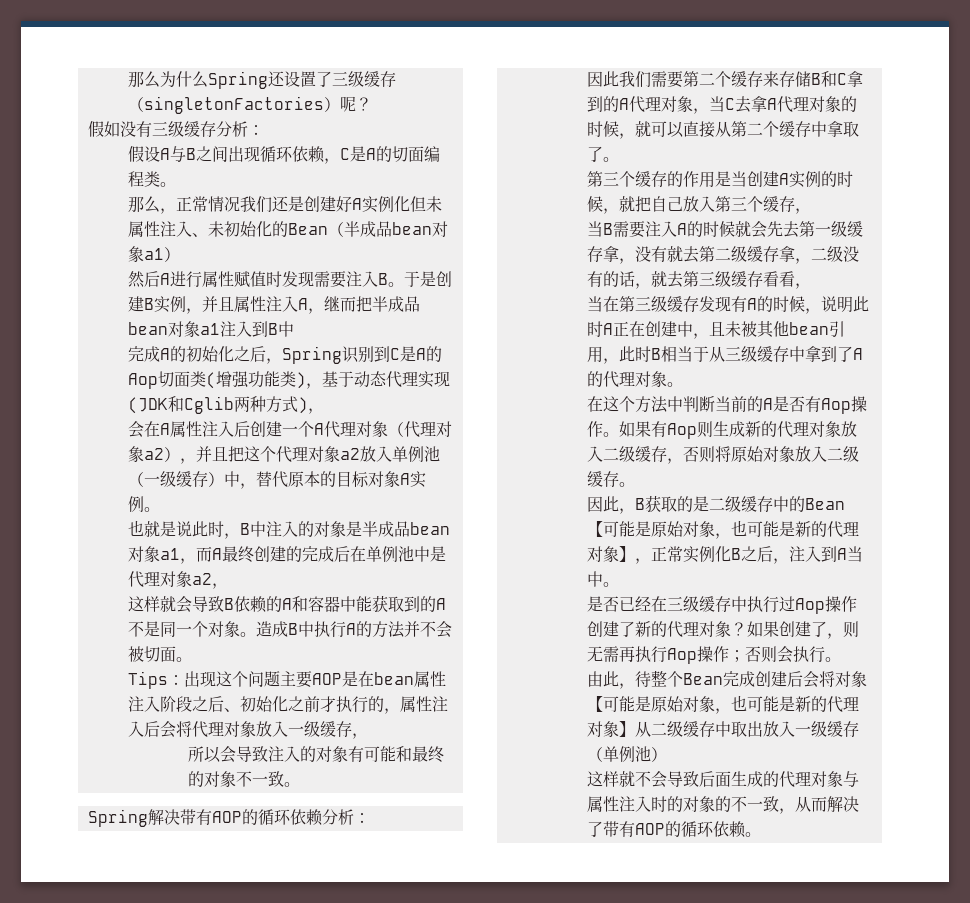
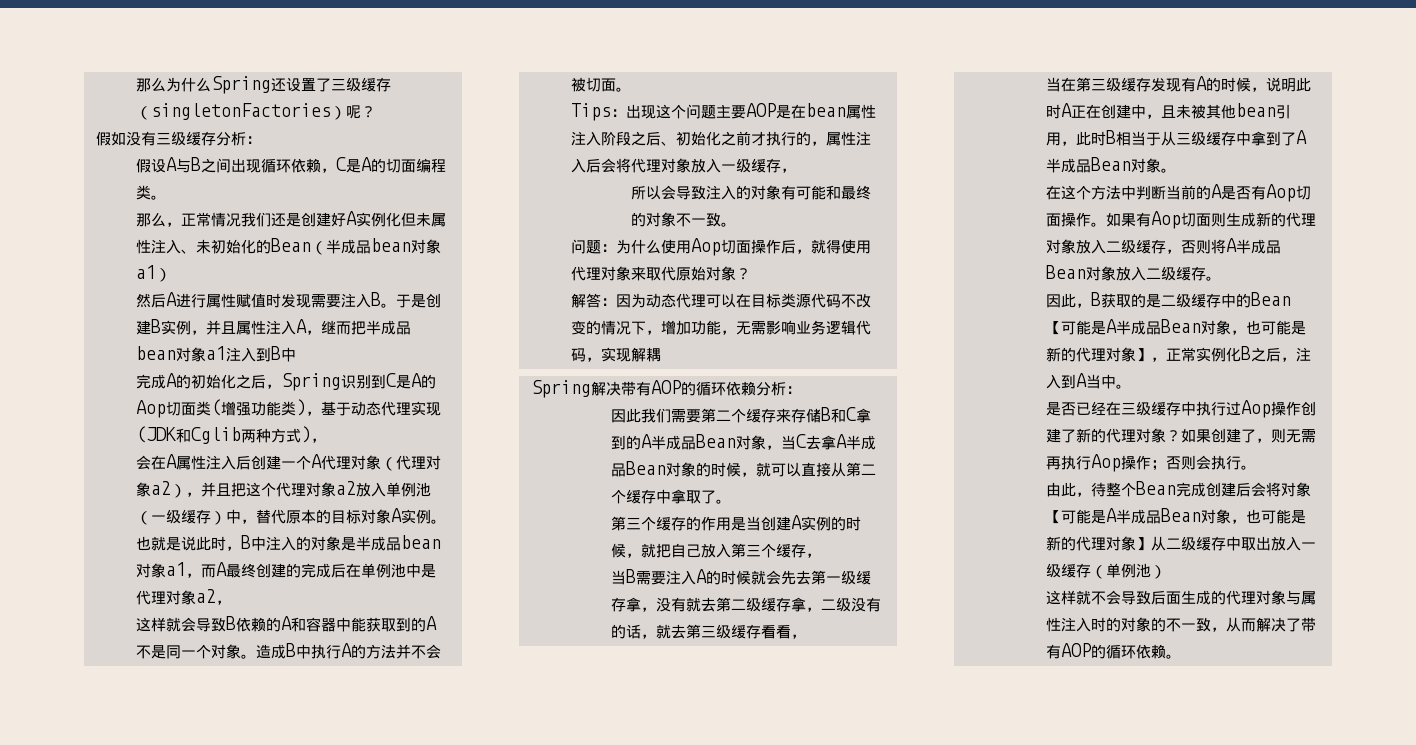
+ 问题：为什么使用Aop切面操作后，就得使用代理对象来取代原始对象？
+ 解答：因为动态代理可以在目标类源代码不改变的情况下，增加功能，无需影响业务逻辑代码，实现解耦
- 因此我们需要第二个缓存来存储B和C拿到的A代理对象，当C去拿A代理对象的时候，就可以直接从第二个缓存中拿取了。
+ 因此我们需要第二个缓存来存储B和C拿到的A半成品Bean对象，当C去拿A半成品Bean对象的时候，就可以直接从第二个缓存中拿取了。
- 当在第三级缓存发现有A的时候，说明此时A正在创建中，且未被其他bean引用，此时B相当于从三级缓存中拿到了A的代理对象。
+ 当在第三级缓存发现有A的时候，说明此时A正在创建中，且未被其他bean引用，此时B相当于从三级缓存中拿到了A半成品Bean对象。
- 在这个方法中判断当前的A是否有Aop操作。
+ 在这个方法中判断当前的A是否有Aop切面操作。
- 如果有Aop则生成新的代理对象放入二级缓存，否则将原始对象放入二级缓存。
+ 如果有Aop切面则生成新的代理对象放入二级缓存，否则将A半成品Bean对象放入二级缓存。
- 因此，B获取的是二级缓存中的Bean【可能是原始对象，也可能是新的代理对象】，正常实例化B之后，注入到A当中。
+ 因此，B获取的是二级缓存中的Bean【可能是A半成品Bean对象，也可能是新的代理对象】，正常实例化B之后，注入到A当中。
- 由此，待整个Bean完成创建后会将对象【可能是原始对象，也可能是新的代理对象】从二级缓存中取出放入一级缓存（单例池）
+ 由此，待整个Bean完成创建后会将对象【可能是A半成品Bean对象，也可能是新的代理对象】从二级缓存中取出放入一级缓存（单例池）

